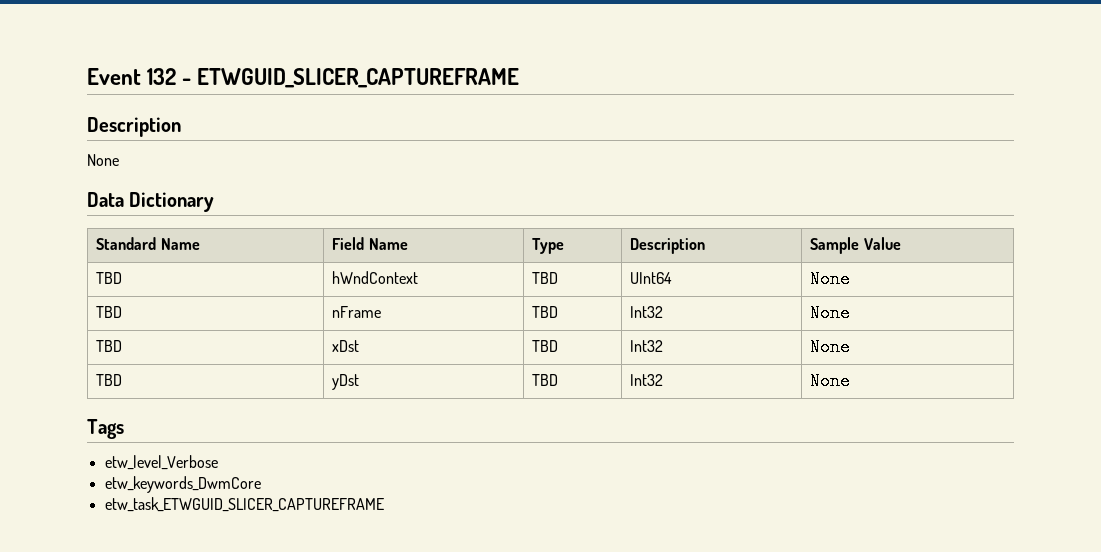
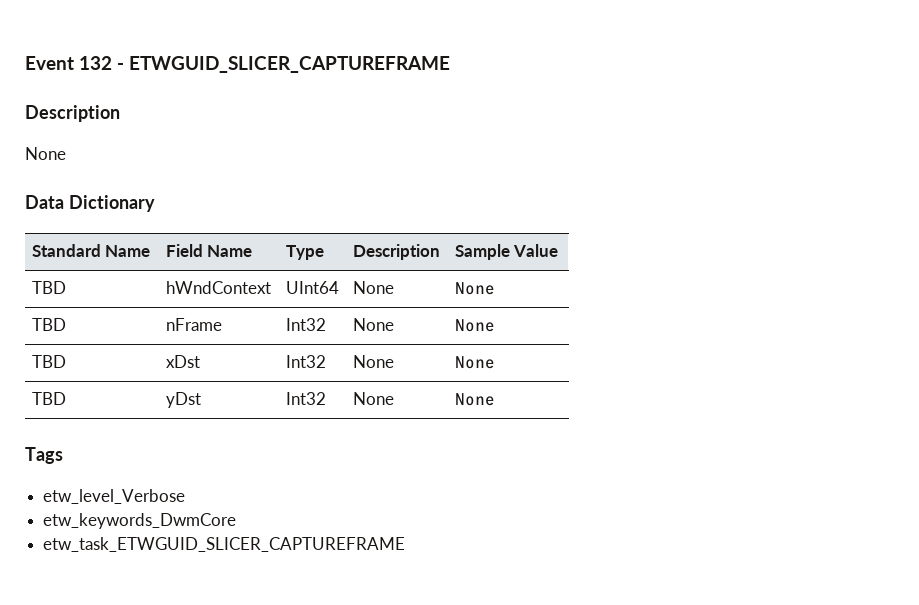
- TBD | hWndContext | TBD | UInt64 | None
+ TBD | hWndContext | UInt64 | None | None
- TBD | nFrame | TBD | Int32 | None
+ TBD | nFrame | Int32 | None | None
- TBD | xDst | TBD | Int32 | None
+ TBD | xDst | Int32 | None | None
- TBD | yDst | TBD | Int32 | None
+ TBD | yDst | Int32 | None | None

